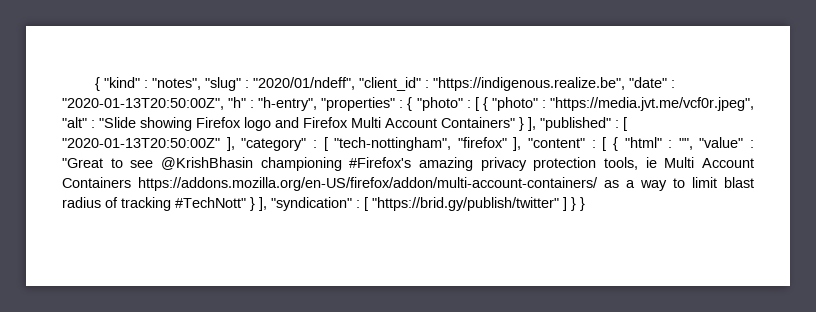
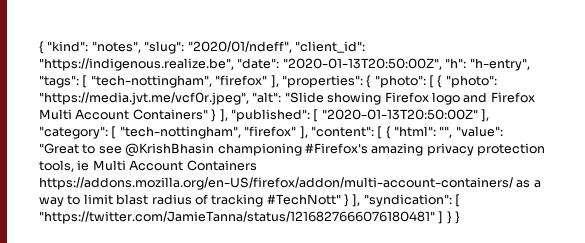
- { "kind" : "notes", "slug" : "2020/01/ndeff", "client_id" : "https://indigenous.realize.be", "date" : "2020-01-13T20:50:00Z", "h" : "h-entry", "properties" : { "photo" : [ { "photo" : "https://media.jvt.me/vcf0r.jpeg", "alt" : "Slide showing Firefox logo and Firefox Multi Account Containers" } ], "published" : [ "2020-01-13T20:50:00Z" ], "category" : [ "tech-nottingham", "firefox" ], "content" : [ { "html" : "", "value" : "Great to see @KrishBhasin championing #Firefox's amazing privacy protection tools, ie Multi Account Containers https://addons.mozilla.org/en-US/firefox/addon/multi-account-containers/ as a way to limit blast radius of tracking #TechNott" } ], "syndication" : [ "https://brid.gy/publish/twitter" ] } }
+ { "kind": "notes", "slug": "2020/01/ndeff", "client_id": "https://indigenous.realize.be", "date": "2020-01-13T20:50:00Z", "h": "h-entry", "tags": [ "tech-nottingham", "firefox" ], "properties": { "photo": [ { "photo": "https://media.jvt.me/vcf0r.jpeg", "alt": "Slide showing Firefox logo and Firefox Multi Account Containers" } ], "published": [ "2020-01-13T20:50:00Z" ], "category": [ "tech-nottingham", "firefox" ], "content": [ { "html": "", "value": "Great to see @KrishBhasin championing #Firefox's amazing privacy protection tools, ie Multi Account Containers https://addons.mozilla.org/en-US/firefox/addon/multi-account-containers/ as a way to limit blast radius of tracking #TechNott" } ], "syndication": [ "https://twitter.com/JamieTanna/status/1216827666076180481" ] } }

